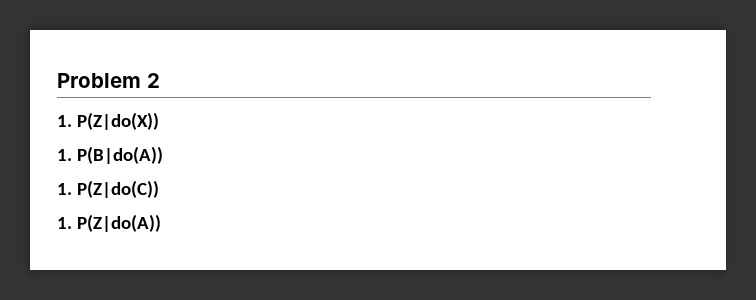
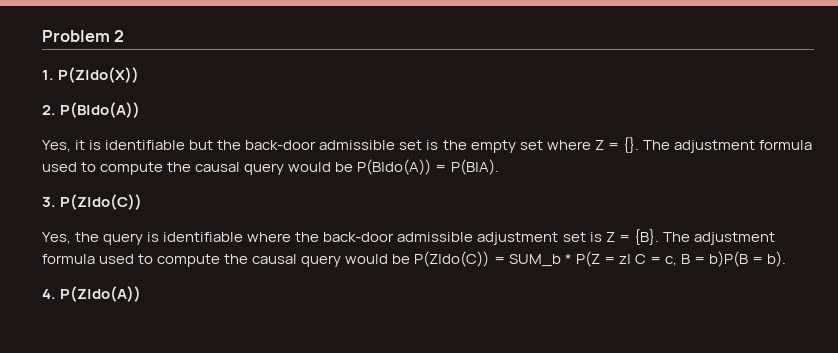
- 1. P(B|do(A))
+ 2. P(B|do(A))
- 1. P(Z|do(C))
- 1. P(Z|do(A))
+ Yes, it is identifiable but the back-door admissible set is the empty set where Z = {}. The adjustment formula used to compute the causal query would be P(B|do(A)) = P(B|A).
+ 3. P(Z|do(C))
+ Yes, the query is identifiable where the back-door admissible adjustment set is Z = {B}. The adjustment formula used to compute the causal query would be P(Z|do(C)) = SUM_b * P(Z = z| C = c, B = b)P(B = b).
+ 4. P(Z|do(A))

